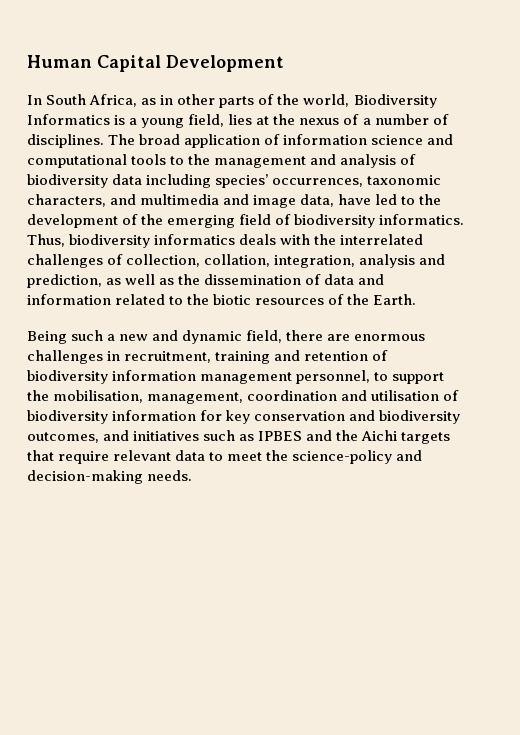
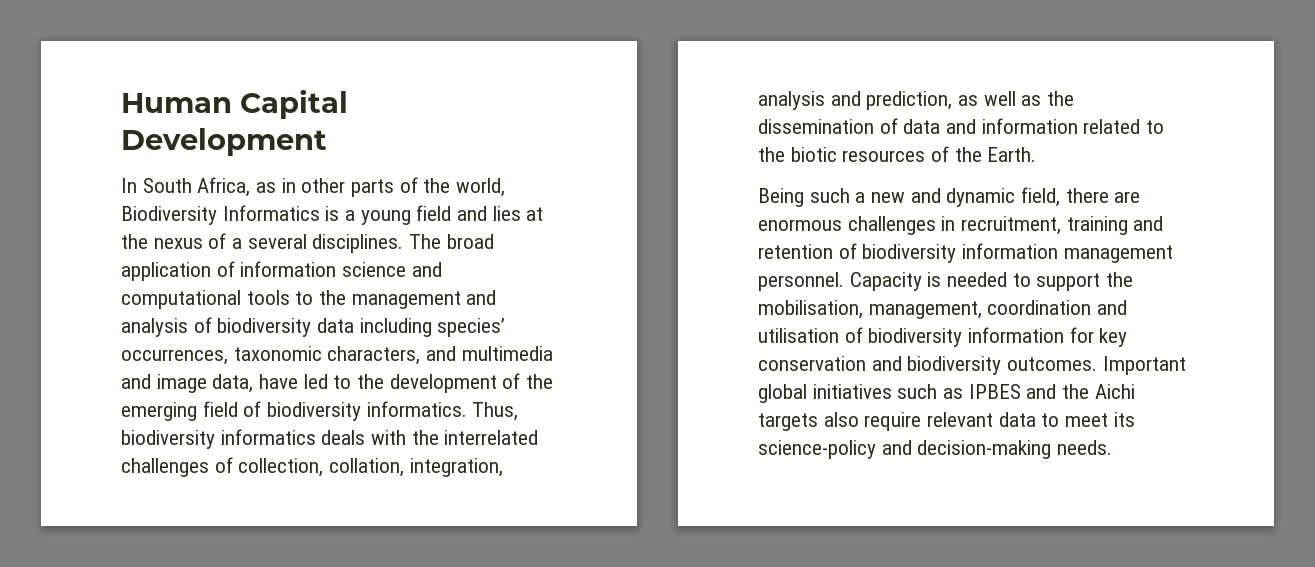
- In South Africa, as in other parts of the world, Biodiversity Informatics is a young field, lies at the nexus of a number of disciplines.
+ In South Africa, as in other parts of the world, Biodiversity Informatics is a young field and lies at the nexus of a several disciplines.
- Being such a new and dynamic field, there are enormous challenges in recruitment, training and retention of biodiversity information management personnel, to support the mobilisation, management, coordination and utilisation of biodiversity information for key conservation and biodiversity outcomes, and initiatives such as IPBES and the Aichi targets that require relevant data to meet the science-policy and decision-making needs.
+ Being such a new and dynamic field, there are enormous challenges in recruitment, training and retention of biodiversity information management personnel. Capacity is needed to support the mobilisation, management, coordination and utilisation of biodiversity information for key conservation and biodiversity outcomes. Important global initiatives such as IPBES and the Aichi targets also require relevant data to meet its science-policy and decision-making needs.

